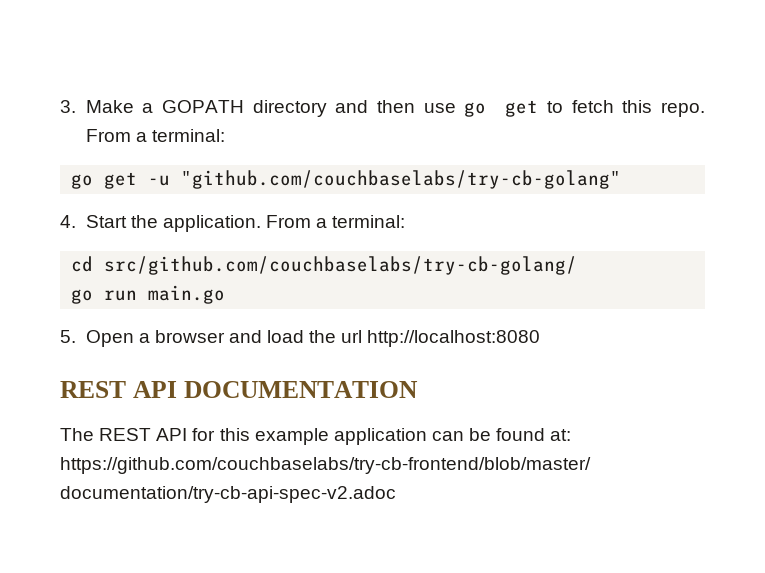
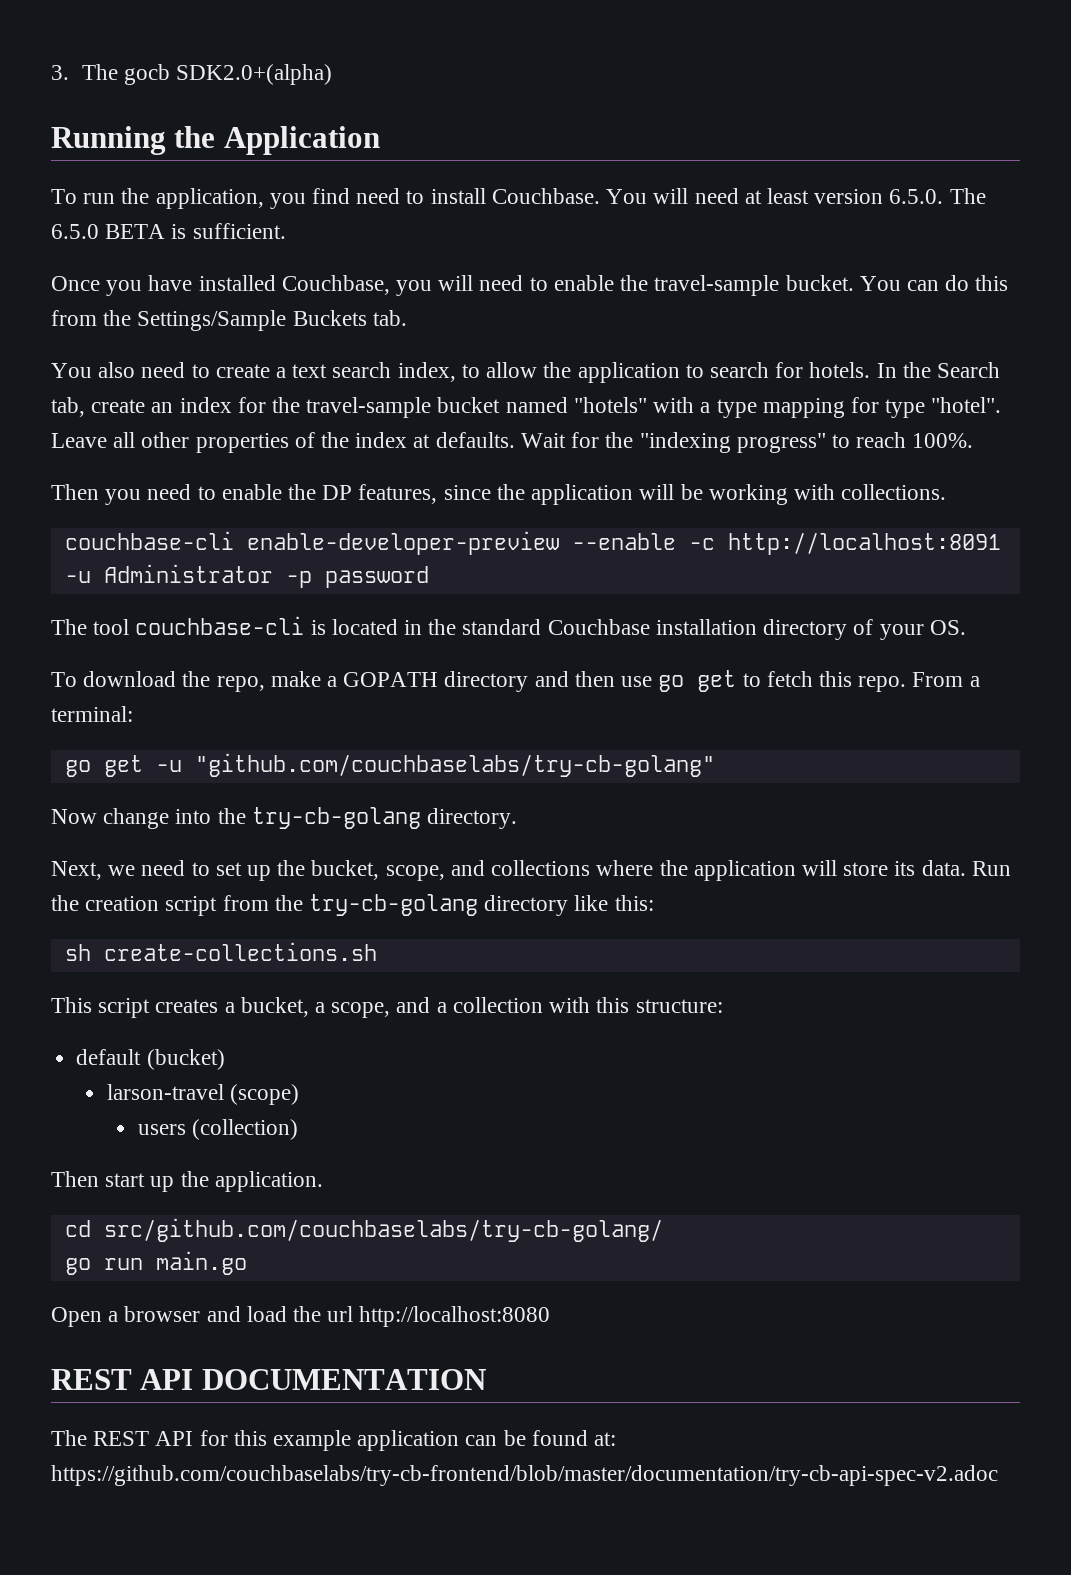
- 3. Make a GOPATH directory and then use go get to fetch this repo.
+ 3. The gocb SDK2.0+(alpha)
+ Running the Application
+ To run the application, you find need to install Couchbase. You will need at least version 6.5.0. The 6.5.0 BETA is sufficient.
+ Once you have installed Couchbase, you will need to enable the travel-sample bucket. You can do this from the Settings/Sample Buckets tab.
+ You also need to create a text search index, to allow the application to search for hotels. In the Search tab, create an index for the travel-sample bucket named "hotels" with a type mapping for type "hotel". Leave all other properties of the index at defaults. Wait for the "indexing progress" to reach 100%.
+ Then you need to enable the DP features, since the application will be working with collections.
+ couchbase-cli enable-developer-preview --enable -c http://localhost:8091 -u Administrator -p password
+ The tool couchbase-cli is located in the standard Couchbase installation directory of your OS.
+ To download the repo, make a GOPATH directory and then use go get to fetch this repo.
- 4. Start the application. From a terminal:
+ Now change into the try-cb-golang directory.
+ Next, we need to set up the bucket, scope, and collections where the application will store its data. Run the creation script from the try-cb-golang directory like this:
+ sh create-collections.sh
+ This script creates a bucket, a scope, and a collection with this structure:
+ default (bucket)
+ larson-travel (scope)
+ users (collection)
+ Then start up the application.
- 5. Open a browser and load the url http://localhost:8080
+ Open a browser and load the url http://localhost:8080

